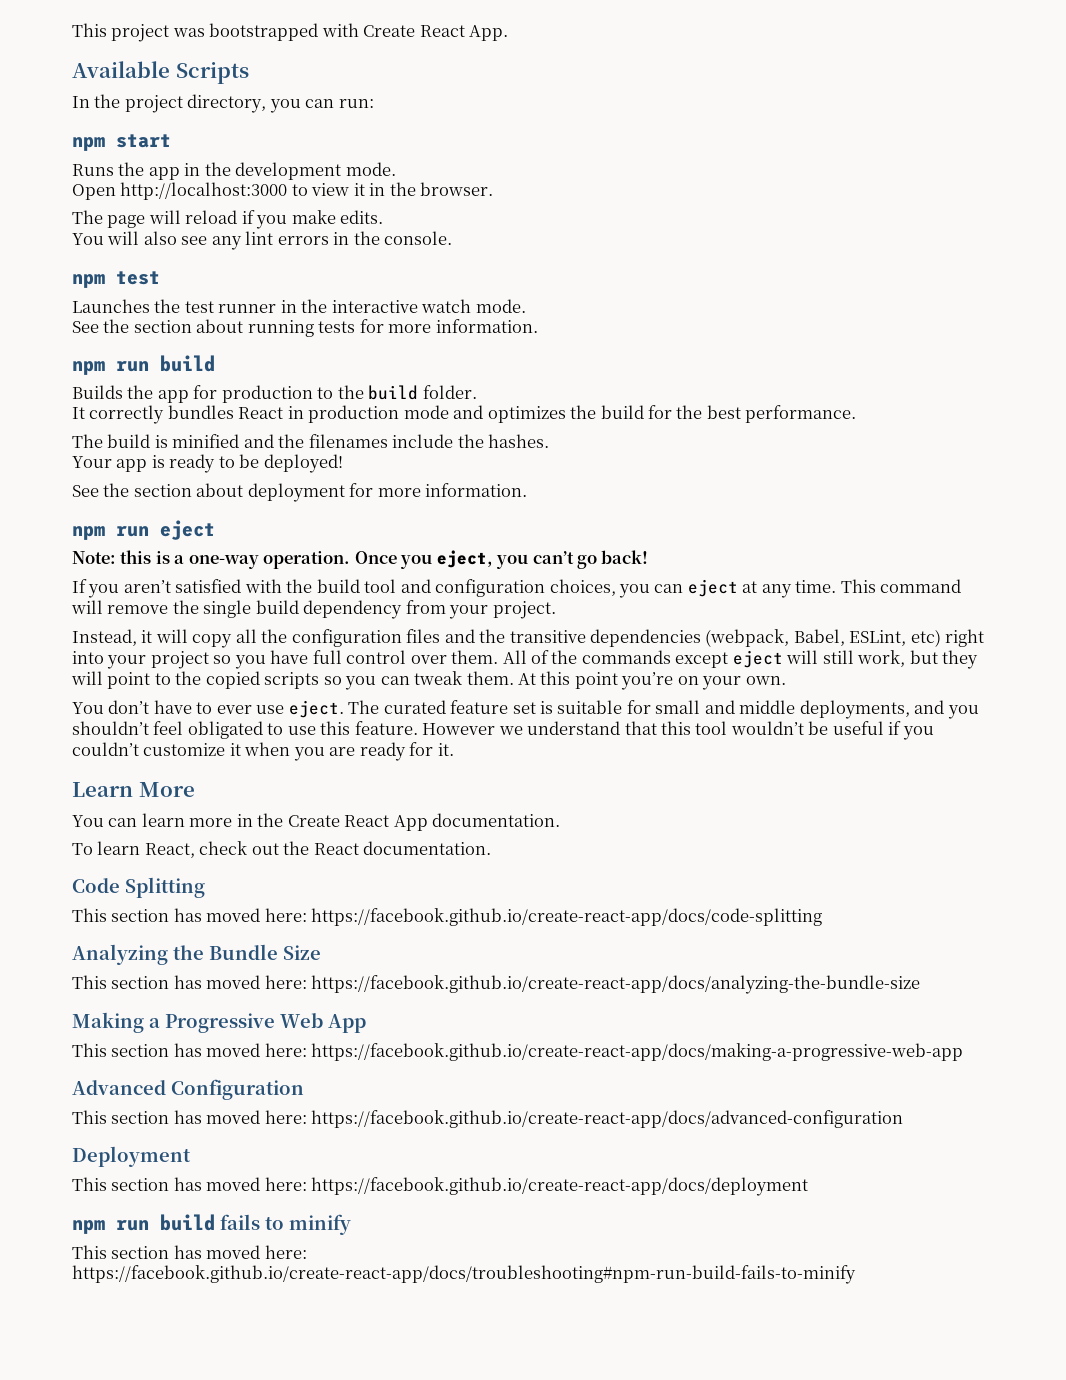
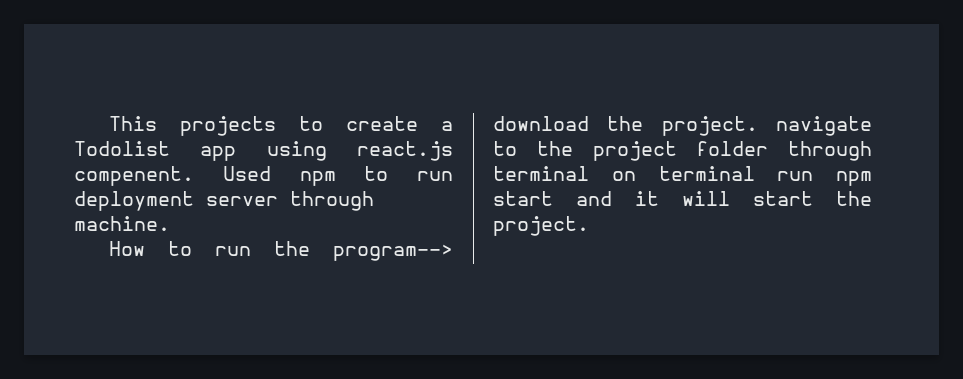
- This project was bootstrapped with Create React App.
- Available Scripts
- In the project directory, you can run:
- npm start
- Runs the app in the development mode.
- Open http://localhost:3000 to view it in the browser.
- The page will reload if you make edits.
- You will also see any lint errors in the console.
- npm test
- Launches the test runner in the interactive watch mode.
- See the section about running tests for more information.
- npm run build
- Builds the app for production to the build folder.
- It correctly bundles React in production mode and optimizes the build for the best performance.
- The build is minified and the filenames include the hashes.
- Your app is ready to be deployed!
- See the section about deployment for more information.
- npm run eject
- Note: this is a one-way operation. Once you eject, you can’t go back!
- If you aren’t satisfied with the build tool and configuration choices, you can eject at any time. This command will remove the single build dependency from your project.
- Instead, it will copy all the configuration files and the transitive dependencies (webpack, Babel, ESLint, etc) right into your project so you have full control over them. All of the commands except eject will still work, but they will point to the copied scripts so you can tweak them. At this point you’re on your own.
- You don’t have to ever use eject. The curated feature set is suitable for small and middle deployments, and you shouldn’t feel obligated to use this feature. However we understand that this tool wouldn’t be useful if you couldn’t customize it when you are ready for it.
- Learn More
- You can learn more in the Create React App documentation.
- To learn React, check out the React documentation.
- Code Splitting
- This section has moved here: https://facebook.github.io/create-react-app/docs/code-splitting
- Analyzing the Bundle Size
- This section has moved here: https://facebook.github.io/create-react-app/docs/analyzing-the-bundle-size
- Making a Progressive Web App
- This section has moved here: https://facebook.github.io/create-react-app/docs/making-a-progressive-web-app
- Advanced Configuration
- This section has moved here: https://facebook.github.io/create-react-app/docs/advanced-configuration
- Deployment
- This section has moved here: https://facebook.github.io/create-react-app/docs/deployment
- npm run build fails to minify
- This section has moved here: https://facebook.github.io/create-react-app/docs/troubleshooting#npm-run-build-fails-to-minify
+ This projects to create a Todolist app using react.js compenent. Used npm to run deployment server through machine.
+ How to run the program--> download the project. navigate to the project folder through terminal on terminal run npm start and it will start the project.

